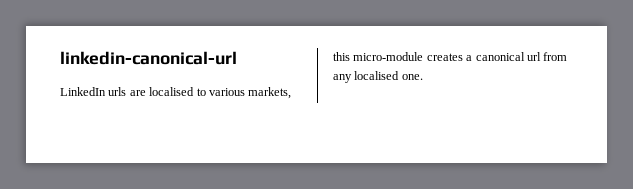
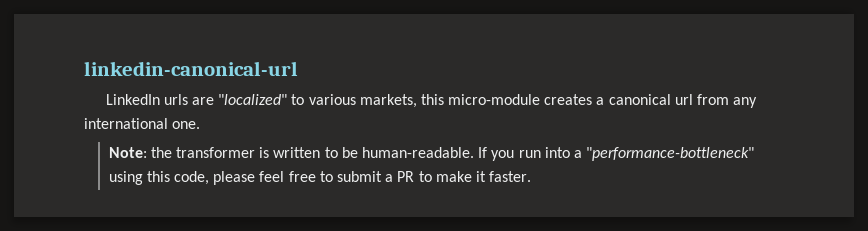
- LinkedIn urls are localised to various markets, this micro-module creates a canonical url from any localised one.
+ LinkedIn urls are "localized" to various markets, this micro-module creates a canonical url from any international one.
+ Note: the transformer is written to be human-readable. If you run into a "performance-bottleneck" using this code, please feel free to submit a PR to make it faster.

